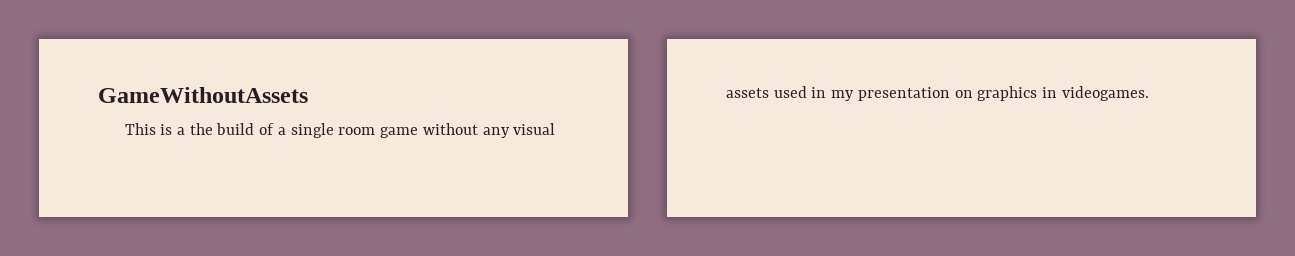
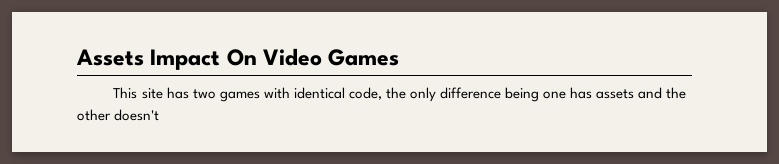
- GameWithoutAssets
- This is a the build of a single room game without any visual assets used in my presentation on graphics in videogames.
+ Assets Impact On Video Games
+ This site has two games with identical code, the only difference being one has assets and the other doesn't

